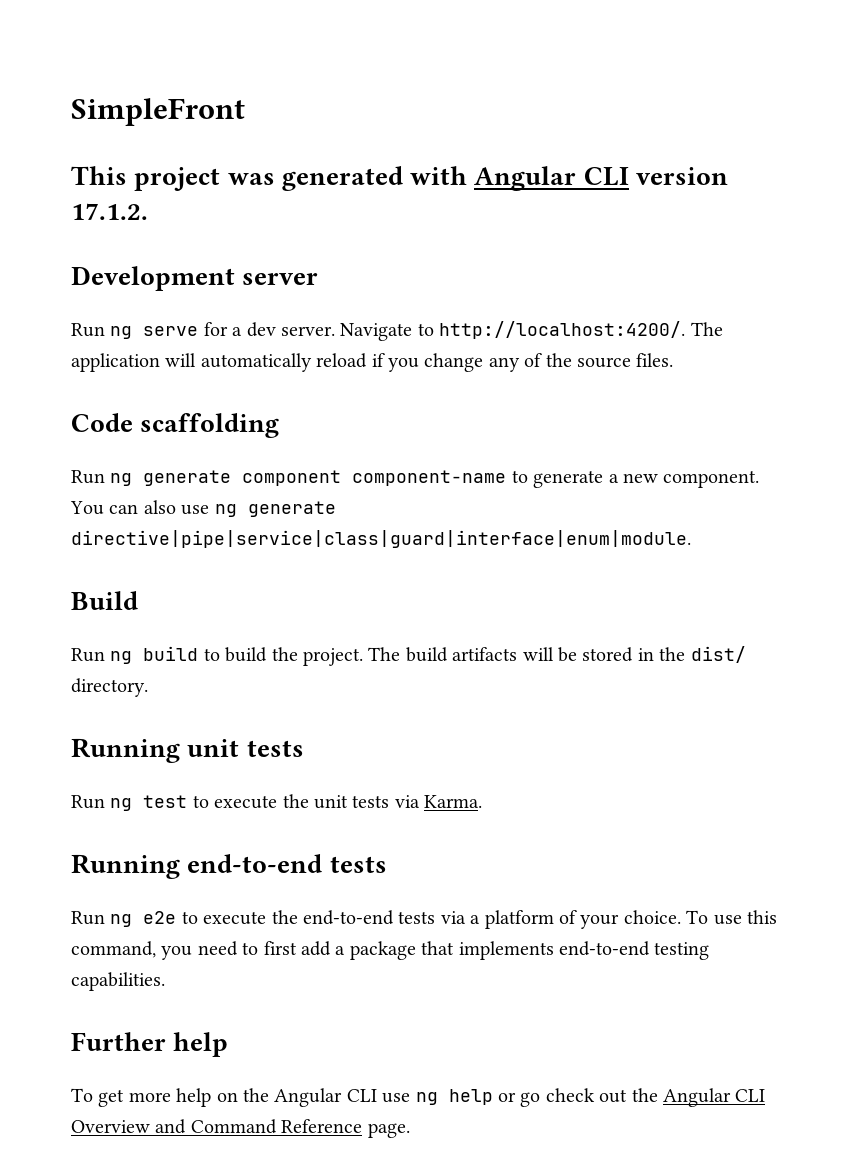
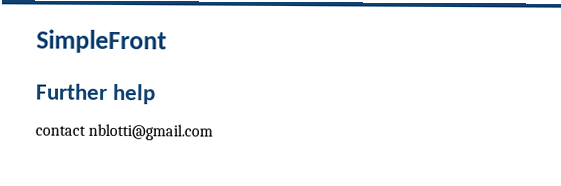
- This project was generated with Angular CLI version 17.1.2.
- Development server
- Run ng serve for a dev server. Navigate to http://localhost:4200/. The application will automatically reload if you change any of the source files.
- Code scaffolding
- Run ng generate component component-name to generate a new component. You can also use ng generate directive|pipe|service|class|guard|interface|enum|module.
- Build
- Run ng build to build the project. The build artifacts will be stored in the dist/ directory.
- Running unit tests
- Run ng test to execute the unit tests via Karma.
- Running end-to-end tests
- Run ng e2e to execute the end-to-end tests via a platform of your choice. To use this command, you need to first add a package that implements end-to-end testing capabilities.
  Further help
- To get more help on the Angular CLI use ng help or go check out the Angular CLI Overview and Command Reference page.
+ contact nblotti@gmail.com

